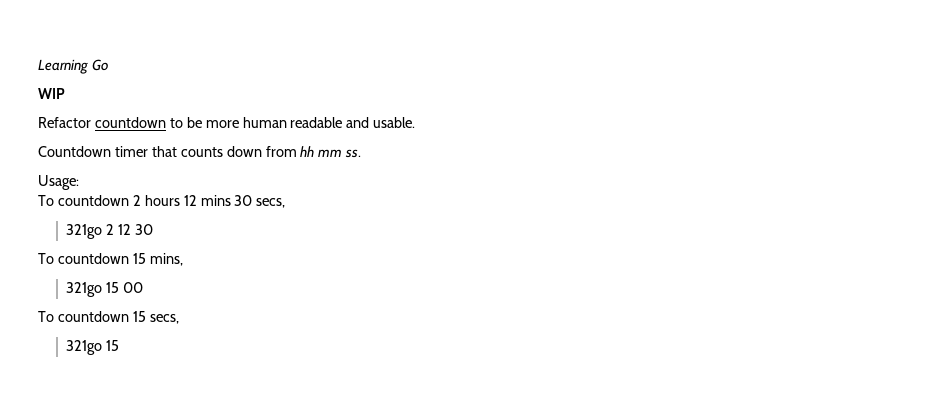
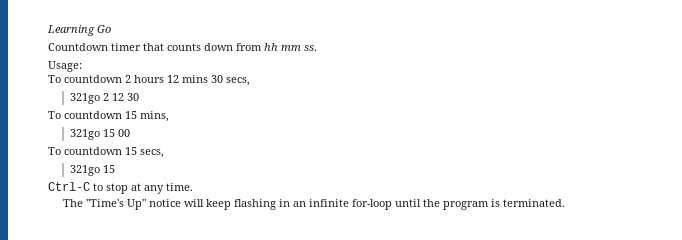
- WIP
- Refactor countdown to be more human readable and usable.
+ Ctrl-C to stop at any time.
+ The "Time's Up" notice will keep flashing in an infinite for-loop until the program is terminated.

